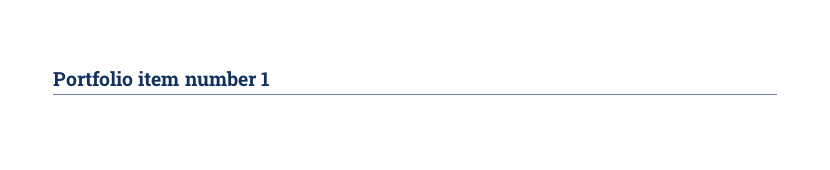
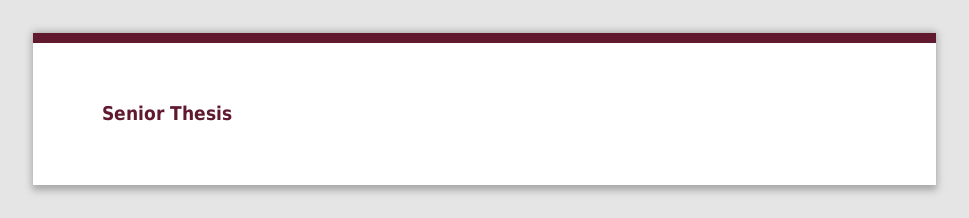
- Portfolio item number 1
+ Senior Thesis

